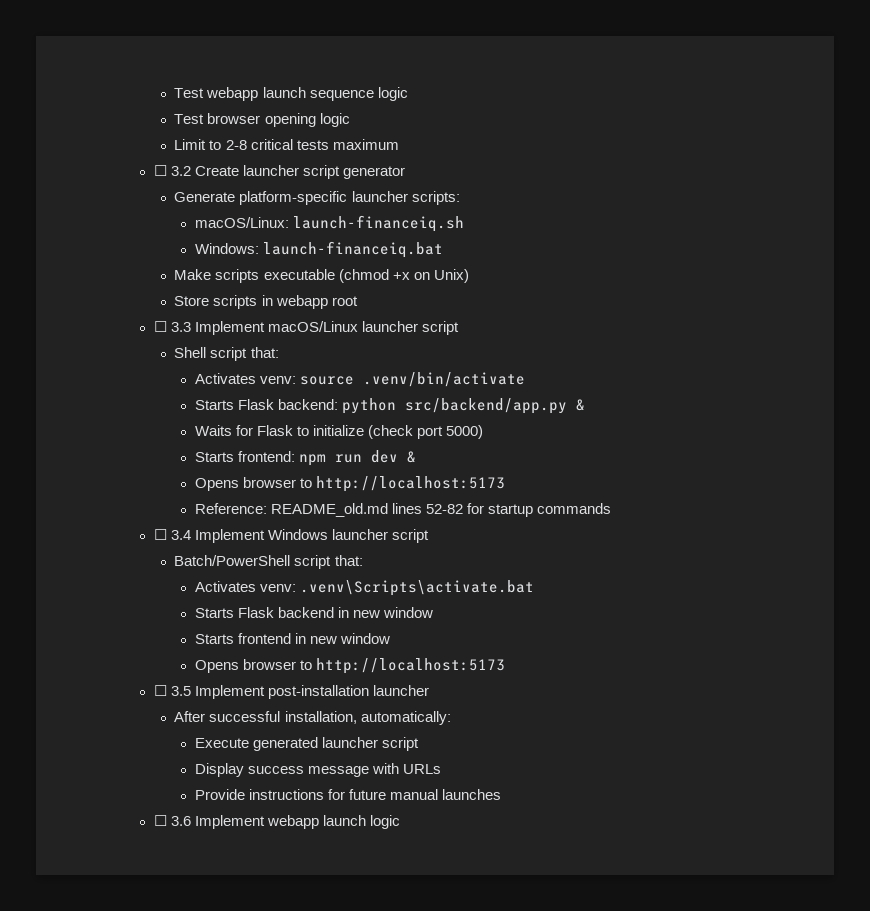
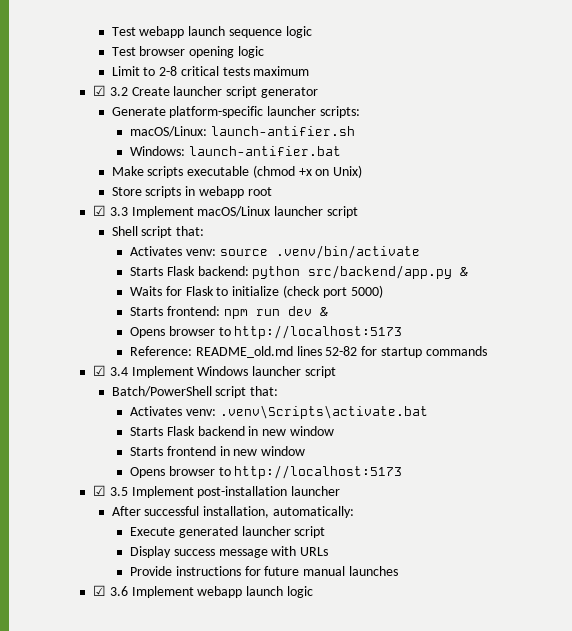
- ☐ 3.2 Create launcher script generator
+ ☑ 3.2 Create launcher script generator
- macOS/Linux: launch-financeiq.sh
+ macOS/Linux: launch-antifier.sh
- Windows: launch-financeiq.bat
+ Windows: launch-antifier.bat
- ☐ 3.3 Implement macOS/Linux launcher script
+ ☑ 3.3 Implement macOS/Linux launcher script
- ☐ 3.4 Implement Windows launcher script
+ ☑ 3.4 Implement Windows launcher script
- ☐ 3.5 Implement post-installation launcher
+ ☑ 3.5 Implement post-installation launcher
- ☐ 3.6 Implement webapp launch logic
+ ☑ 3.6 Implement webapp launch logic

